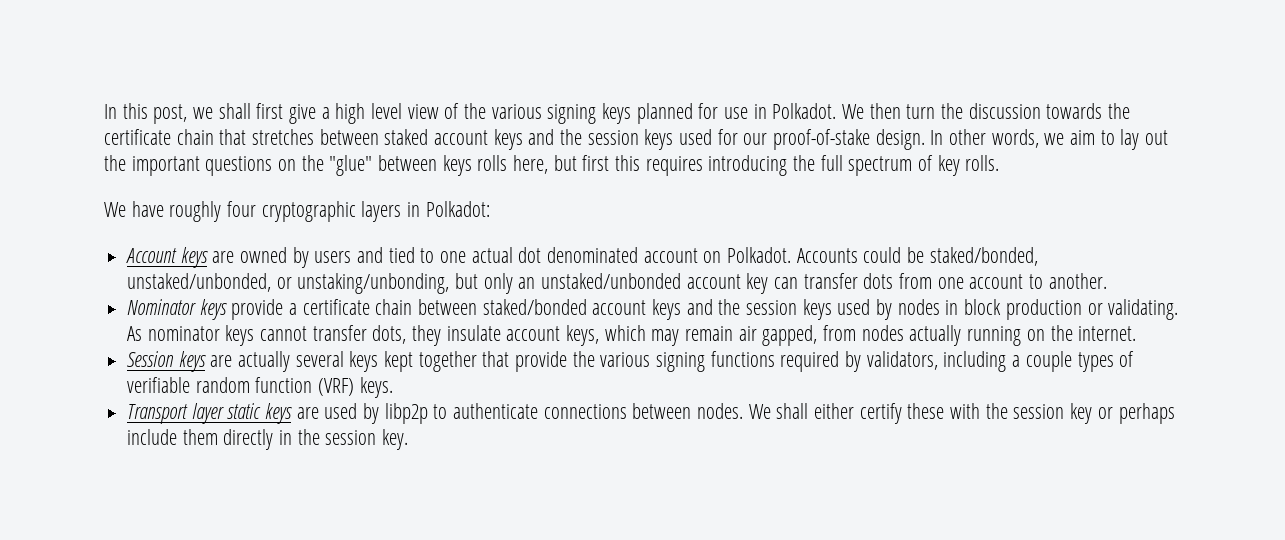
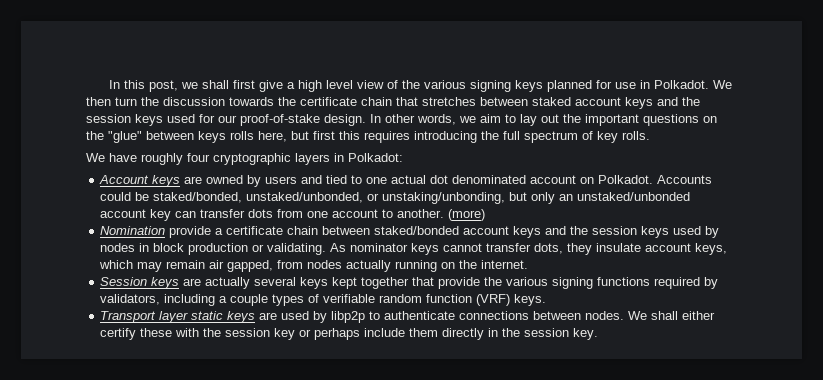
- Accounts could be staked/bonded, unstaked/unbonded, or unstaking/unbonding, but only an unstaked/unbonded account key can transfer dots from one account to another.
- Nominator keys provide a certificate chain between staked/bonded account keys and the session keys used by nodes in block production or validating.
+ Accounts could be staked/bonded, unstaked/unbonded, or unstaking/unbonding, but only an unstaked/unbonded account key can transfer dots from one account to another. (more)
+ Nomination provide a certificate chain between staked/bonded account keys and the session keys used by nodes in block production or validating.

